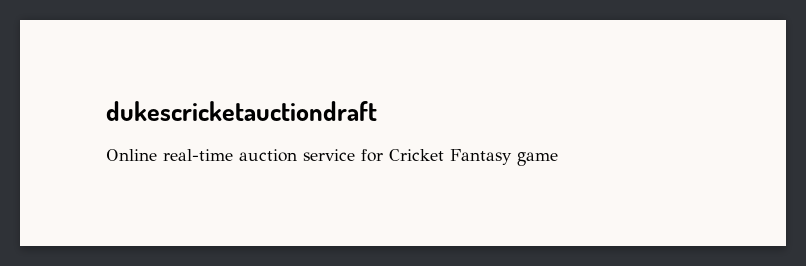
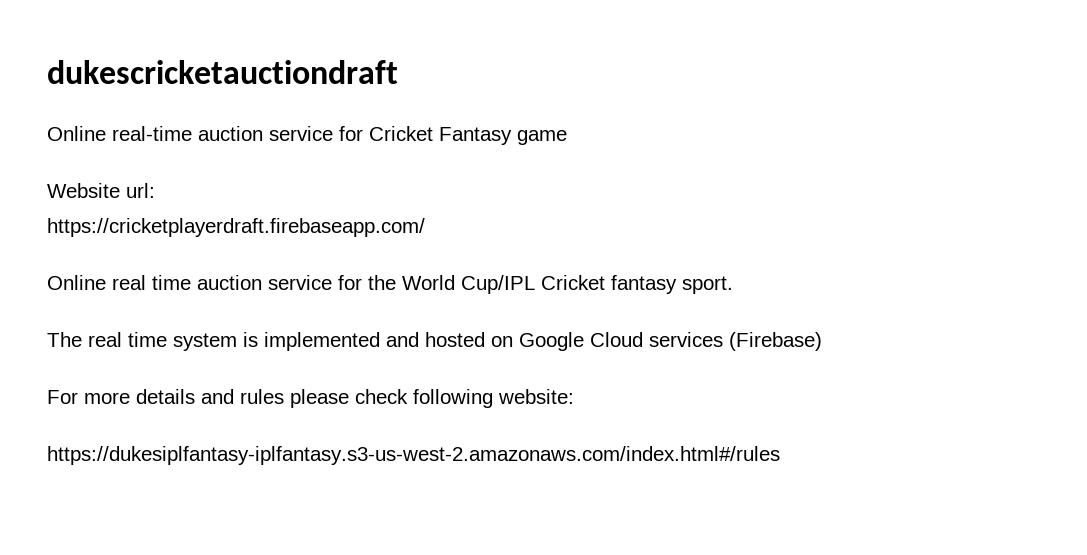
+ Website url:
+ https://cricketplayerdraft.firebaseapp.com/
+ Online real time auction service for the World Cup/IPL Cricket fantasy sport.
+ The real time system is implemented and hosted on Google Cloud services (Firebase)
+ For more details and rules please check following website:
+ https://dukesiplfantasy-iplfantasy.s3-us-west-2.amazonaws.com/index.html#/rules

